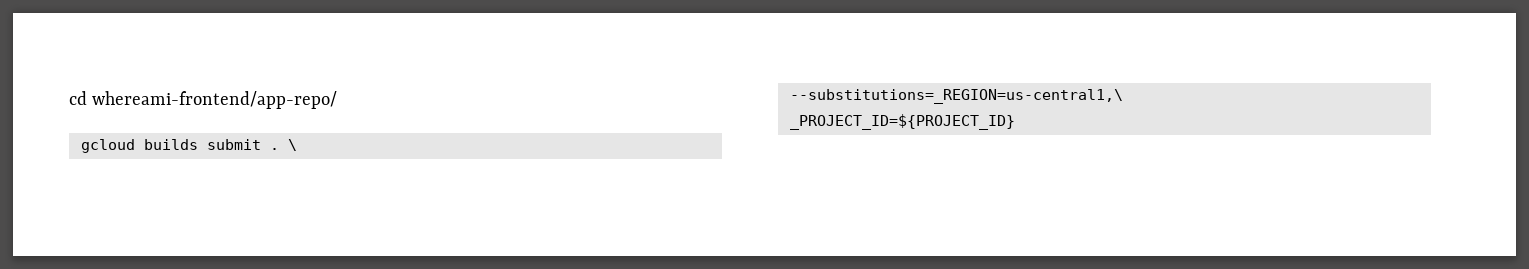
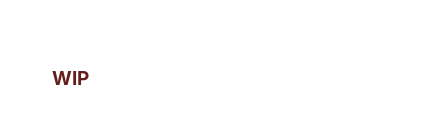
- cd whereami-frontend/app-repo/
- gcloud builds submit . \
- --substitutions=_REGION=us-central1,\
- _PROJECT_ID=${PROJECT_ID}
+ WIP

